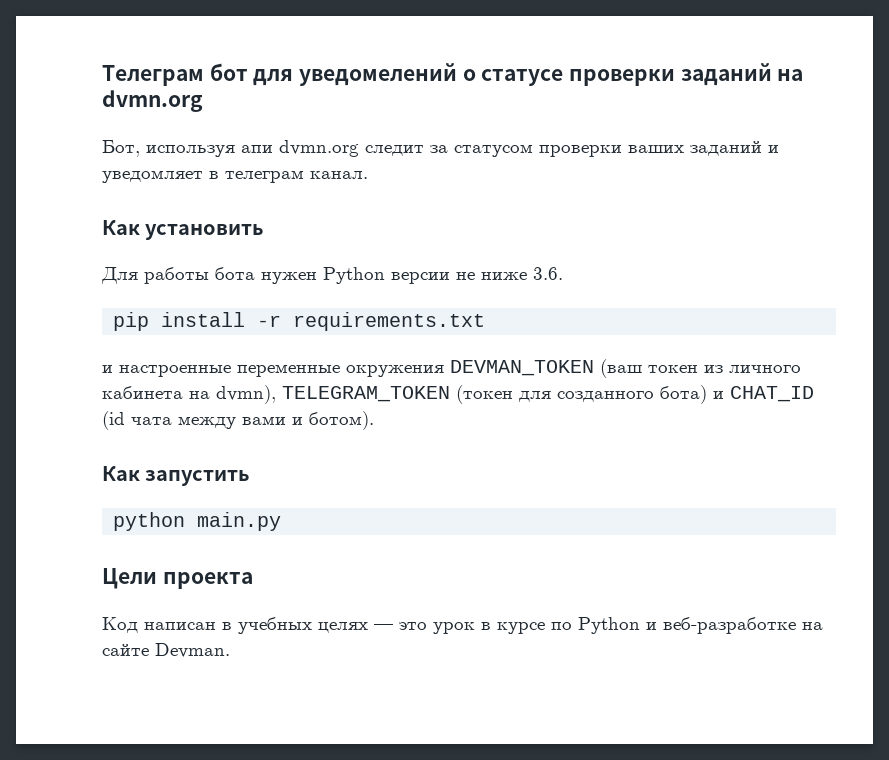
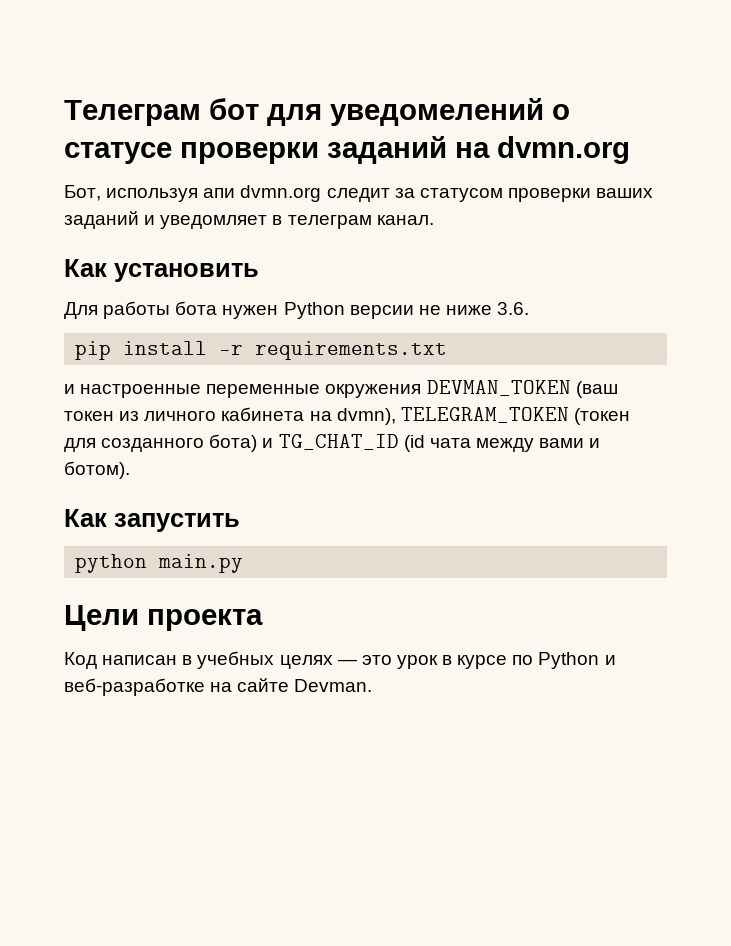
- и настроенные переменные окружения DEVMAN_TOKEN (ваш токен из личного кабинета на dvmn), TELEGRAM_TOKEN (токен для созданного бота) и CHAT_ID (id чата между вами и ботом).
+ и настроенные переменные окружения DEVMAN_TOKEN (ваш токен из личного кабинета на dvmn), TELEGRAM_TOKEN (токен для созданного бота) и TG_CHAT_ID (id чата между вами и ботом).

